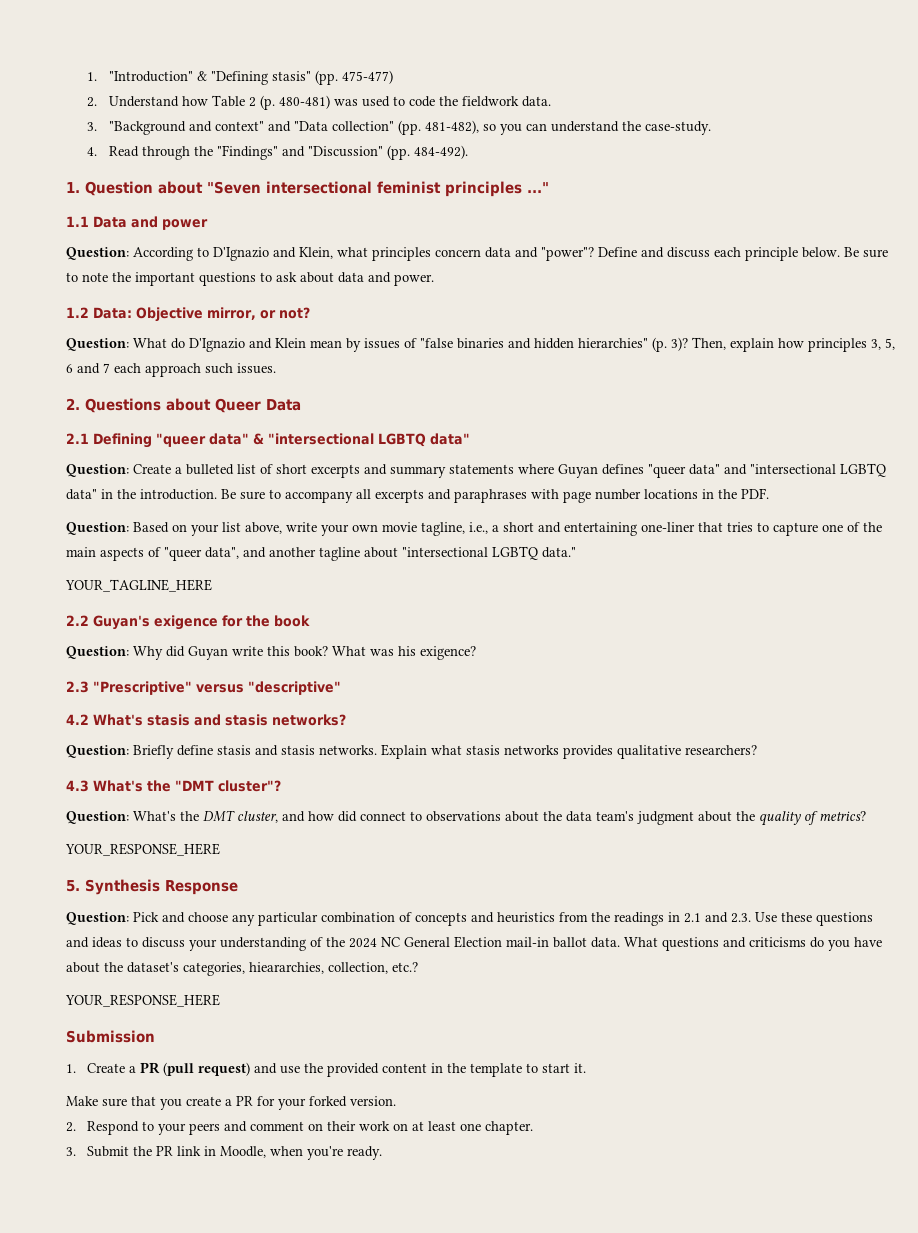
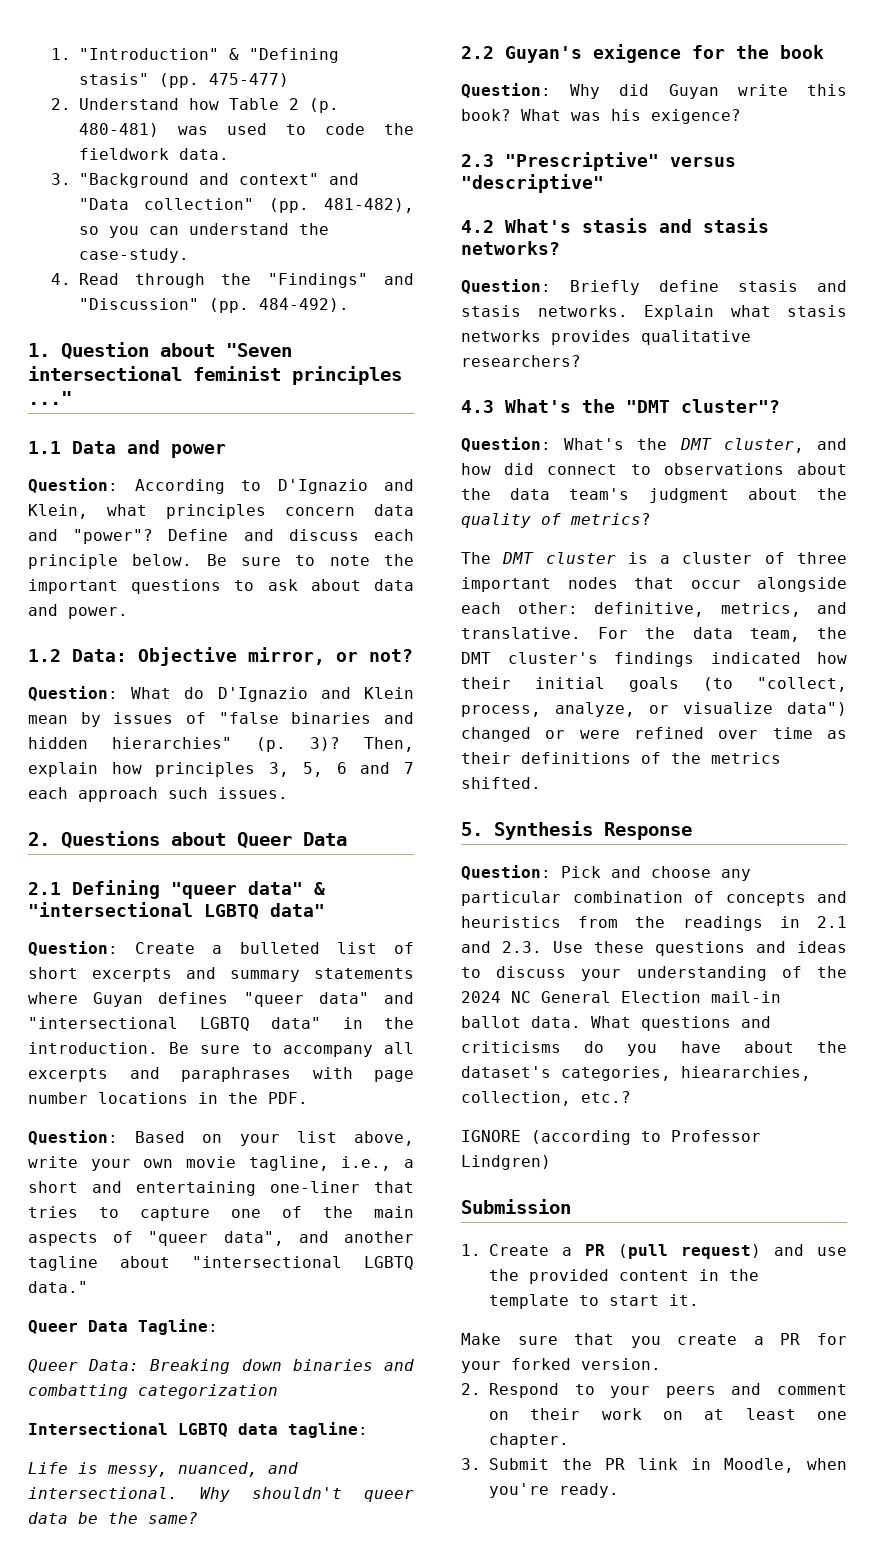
- YOUR_TAGLINE_HERE
+ Queer Data Tagline:
+ Queer Data: Breaking down binaries and combatting categorization
+ Intersectional LGBTQ data tagline:
+ Life is messy, nuanced, and intersectional. Why shouldn't queer data be the same?
  Question: What's the DMT cluster, and how did connect to observations about the data team's judgment about the quality of metrics?
- YOUR_RESPONSE_HERE
+ The DMT cluster is a cluster of three important nodes that occur alongside each other: definitive, metrics, and translative. For the data team, the DMT cluster's findings indicated how their initial goals (to "collect, process, analyze, or visualize data") changed or were refined over time as their definitions of the metrics shifted.
  What questions and criticisms do you have about the dataset's categories, hieararchies, collection, etc.?
- YOUR_RESPONSE_HERE
+ IGNORE (according to Professor Lindgren)

